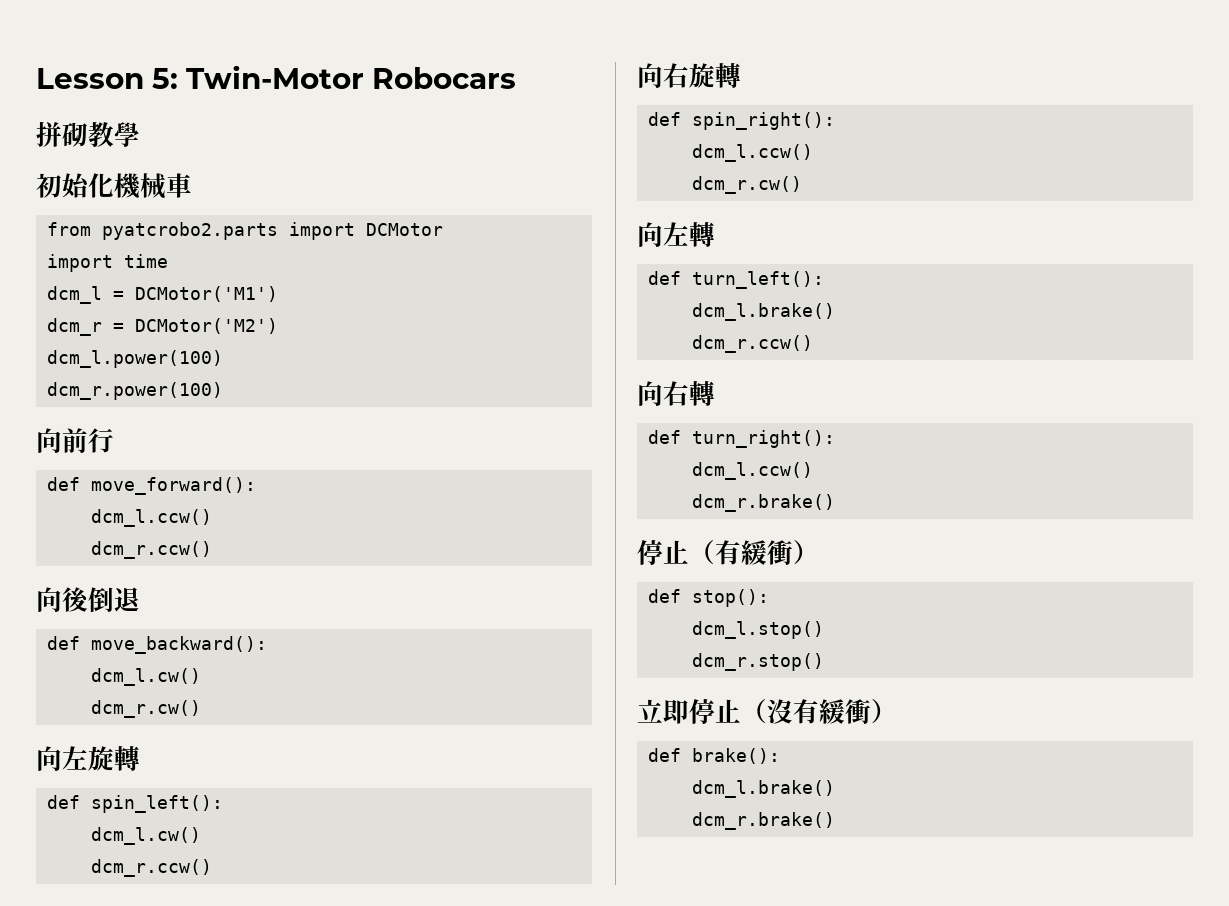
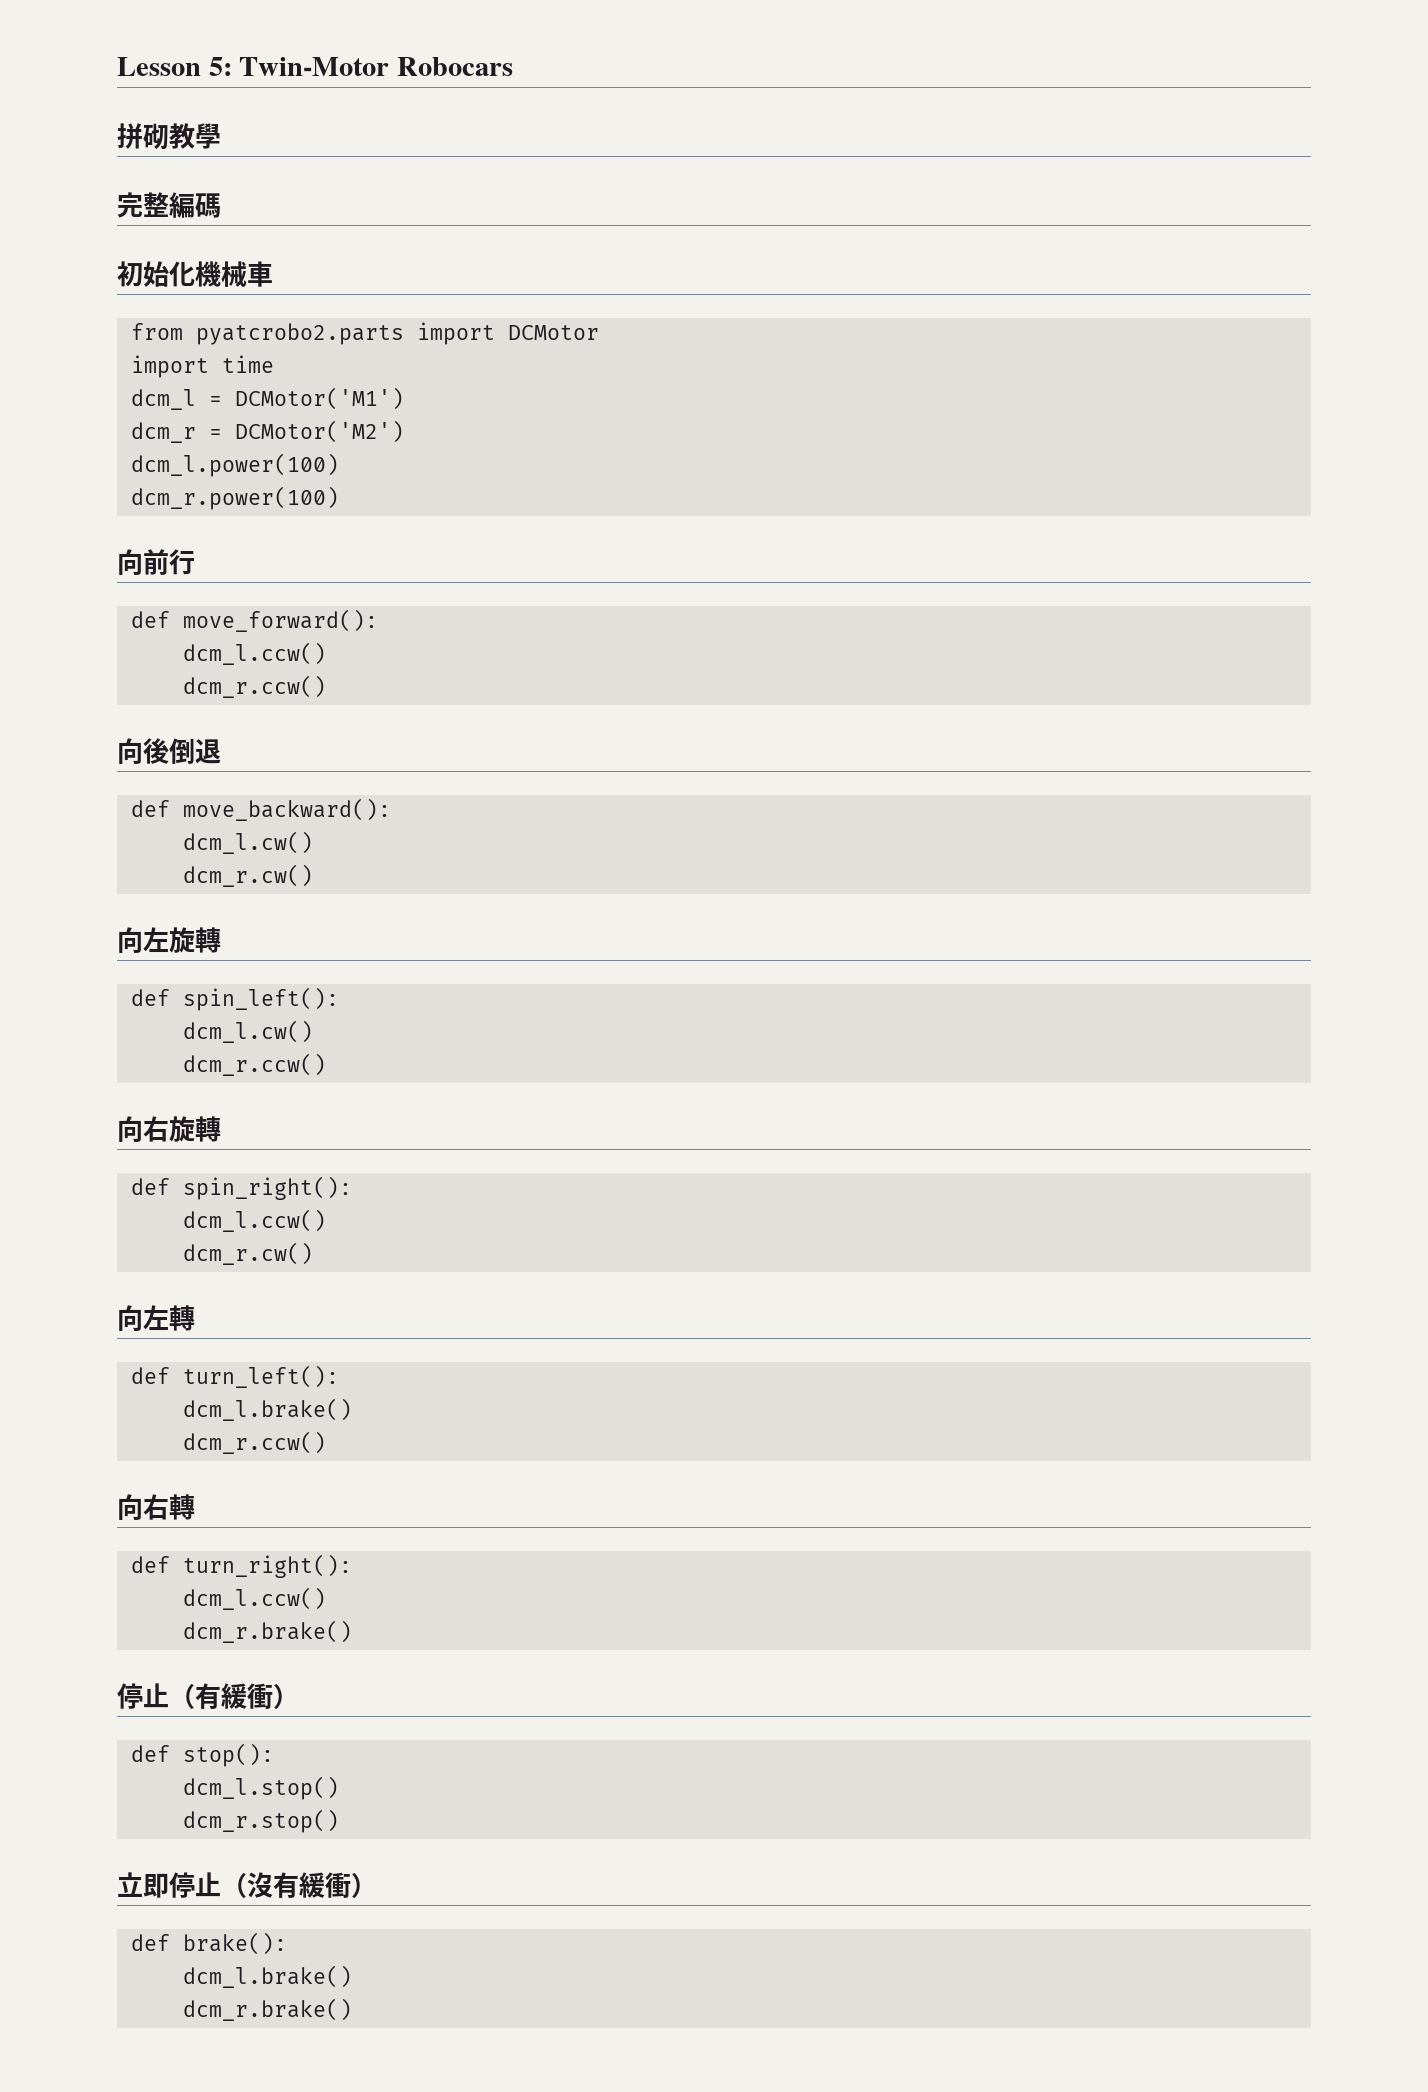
+ 完整編碼

